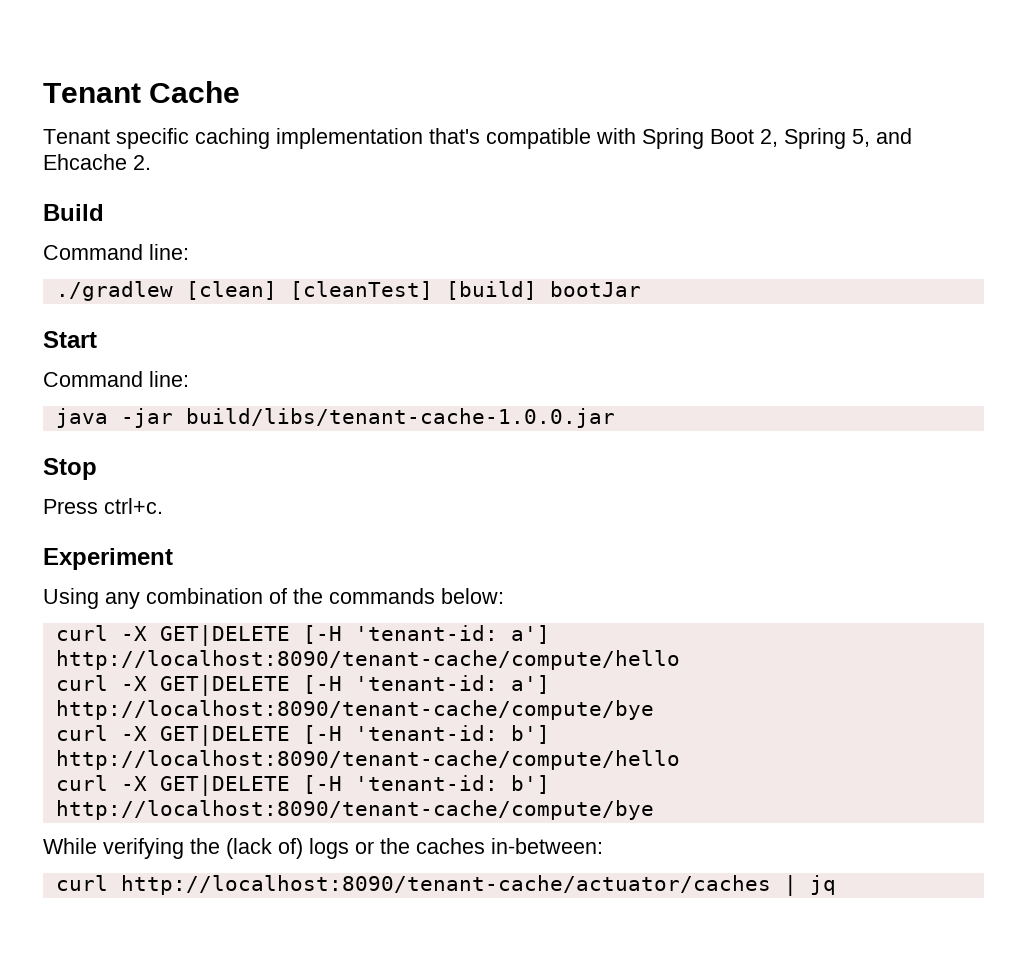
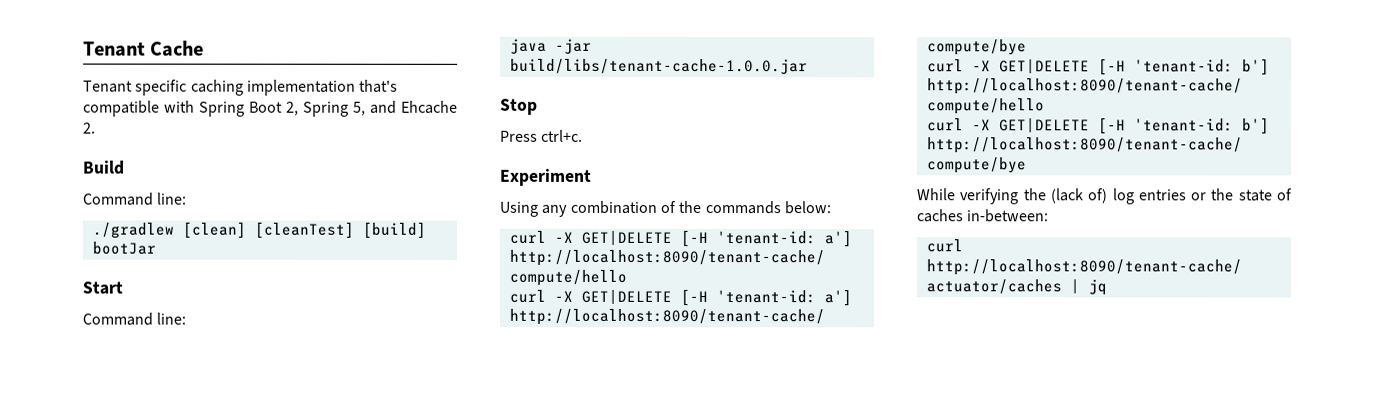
- While verifying the (lack of) logs or the caches in-between:
+ While verifying the (lack of) log entries or the state of caches in-between:

